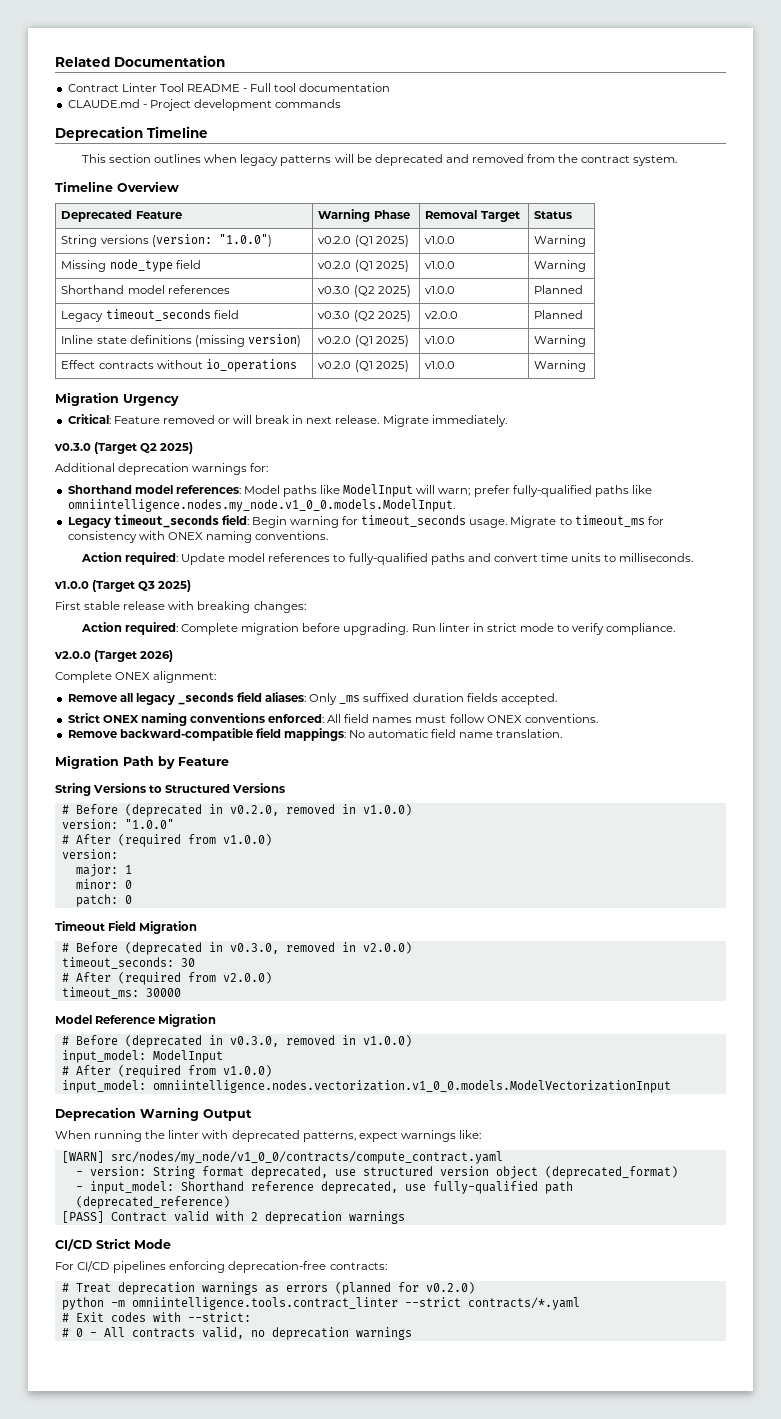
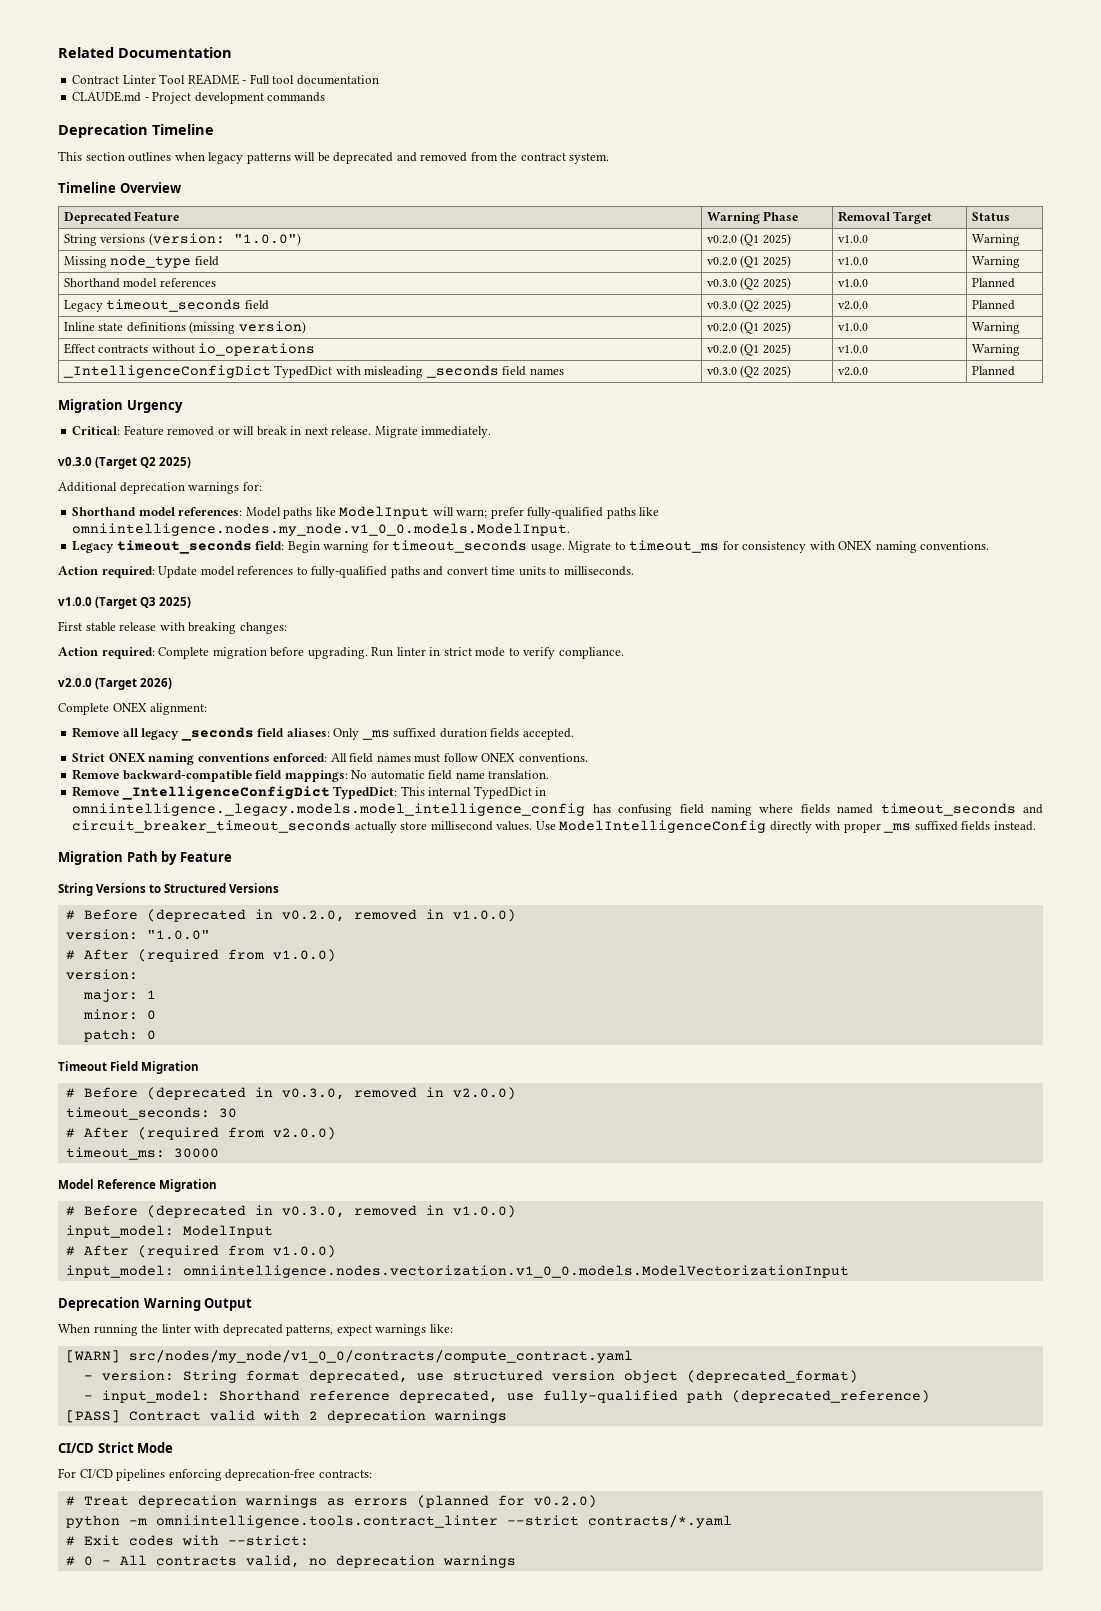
+ _IntelligenceConfigDict TypedDict with misleading _seconds field names | v0.3.0 (Q2 2025) | v2.0.0 | Planned
+ Remove _IntelligenceConfigDict TypedDict: This internal TypedDict in omniintelligence._legacy.models.model_intelligence_config has confusing field naming where fields named timeout_seconds and circuit_breaker_timeout_seconds actually store millisecond values. Use ModelIntelligenceConfig directly with proper _ms suffixed fields instead.

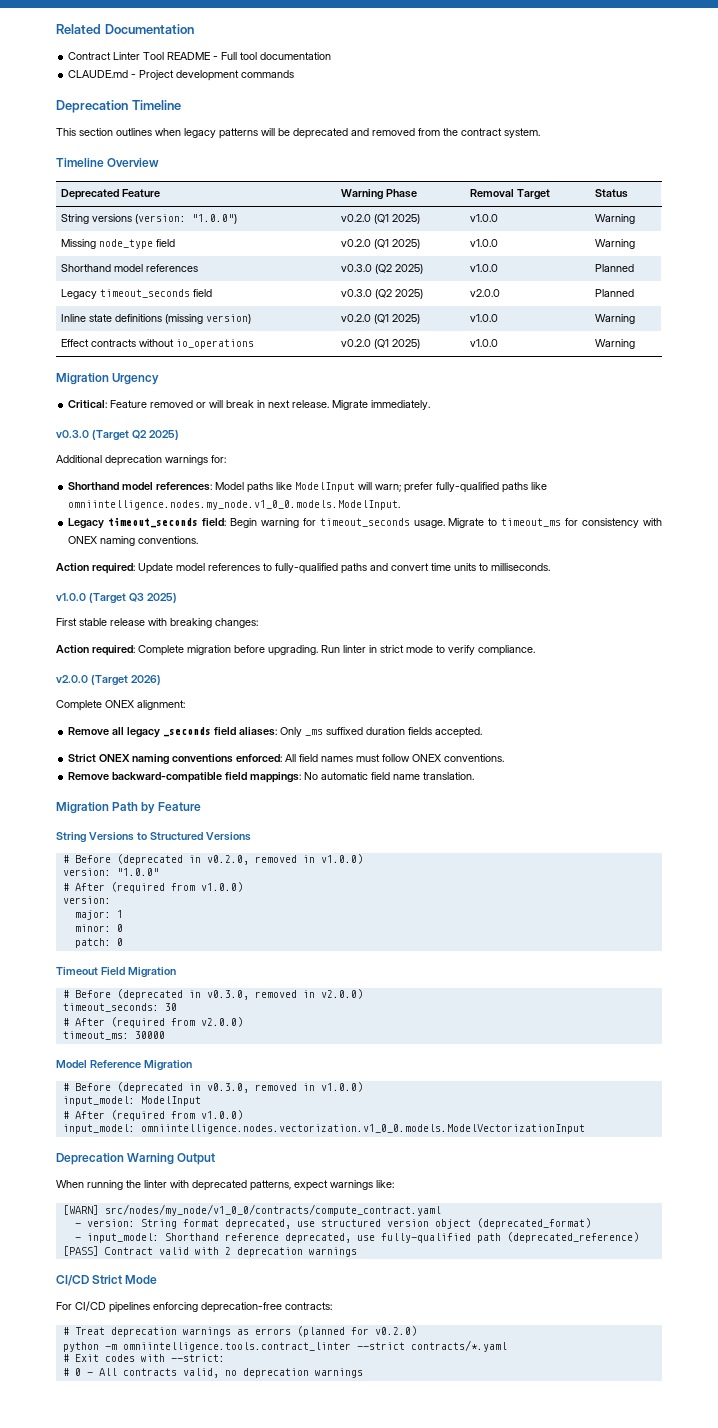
- _IntelligenceConfigDict TypedDict with misleading _seconds field names | v0.3.0 (Q2 2025) | v2.0.0 | Planned
- Remove _IntelligenceConfigDict TypedDict: This internal TypedDict in omniintelligence._legacy.models.model_intelligence_config has confusing field naming where fields named timeout_seconds and circuit_breaker_timeout_seconds actually store millisecond values. Use ModelIntelligenceConfig directly with proper _ms suffixed fields instead.

